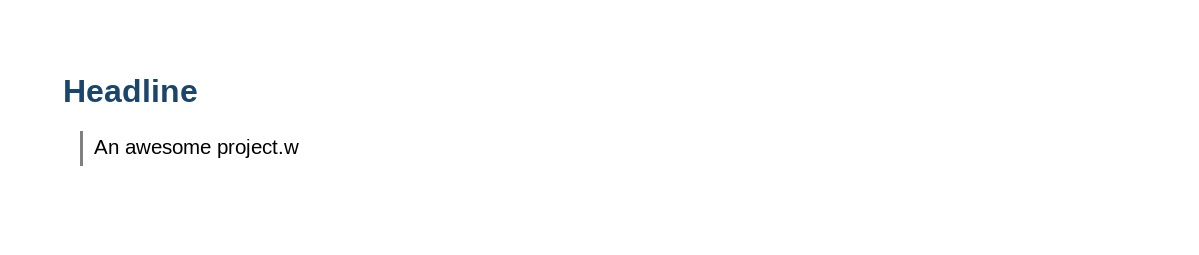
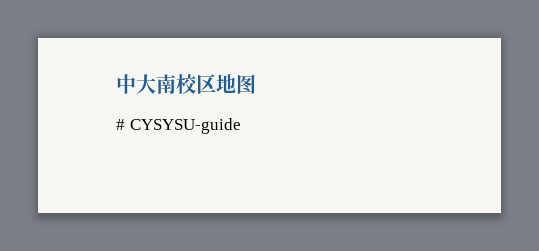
- Headline
- An awesome project.w
+ 中大南校区地图
+ # CYSYSU-guide

